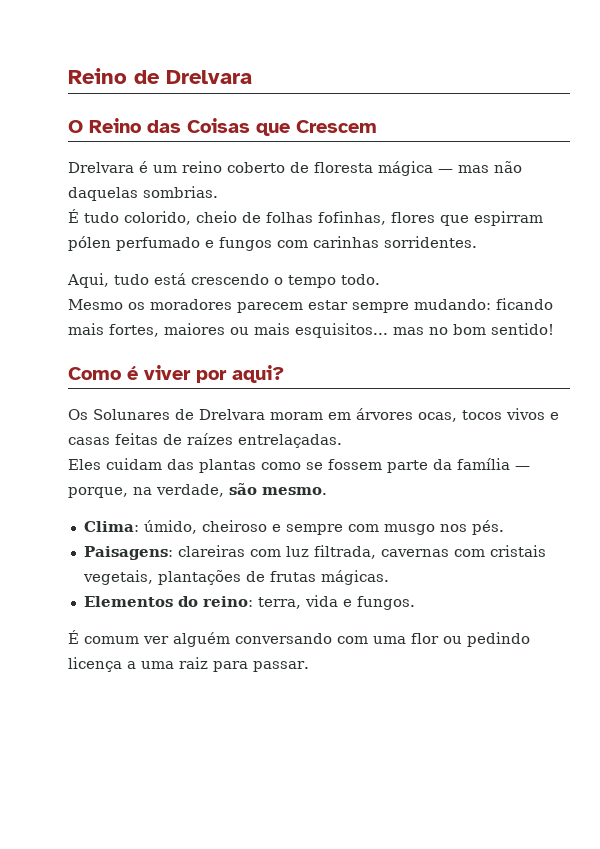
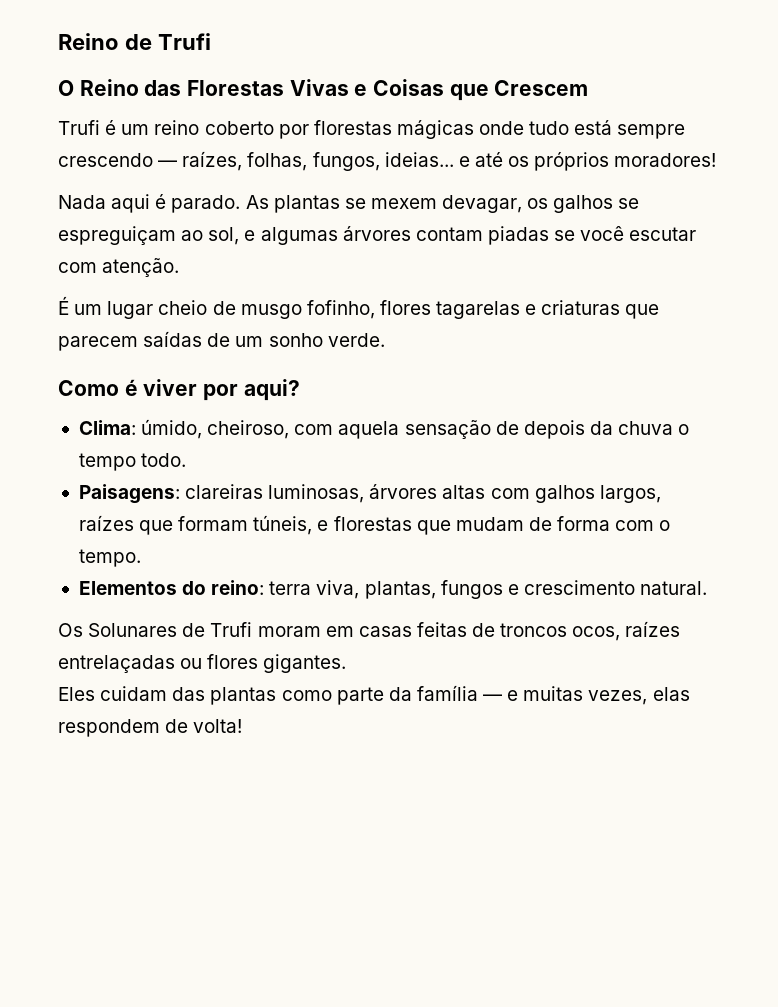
- Reino de Drelvara
+ Reino de Trufi
- O Reino das Coisas que Crescem
+ O Reino das Florestas Vivas e Coisas que Crescem
- Drelvara é um reino coberto de floresta mágica — mas não daquelas sombrias.
- É tudo colorido, cheio de folhas fofinhas, flores que espirram pólen perfumado e fungos com carinhas sorridentes.
- Aqui, tudo está crescendo o tempo todo.
- Mesmo os moradores parecem estar sempre mudando: ficando mais fortes, maiores ou mais esquisitos... mas no bom sentido!
+ Trufi é um reino coberto por florestas mágicas onde tudo está sempre crescendo — raízes, folhas, fungos, ideias... e até os próprios moradores!
+ Nada aqui é parado. As plantas se mexem devagar, os galhos se espreguiçam ao sol, e algumas árvores contam piadas se você escutar com atenção.
+ É um lugar cheio de musgo fofinho, flores tagarelas e criaturas que parecem saídas de um sonho verde.
+ Clima: úmido, cheiroso, com aquela sensação de depois da chuva o tempo todo.
+ Paisagens: clareiras luminosas, árvores altas com galhos largos, raízes que formam túneis, e florestas que mudam de forma com o tempo.
+ Elementos do reino: terra viva, plantas, fungos e crescimento natural.
- Os Solunares de Drelvara moram em árvores ocas, tocos vivos e casas feitas de raízes entrelaçadas.
+ Os Solunares de Trufi moram em casas feitas de troncos ocos, raízes entrelaçadas ou flores gigantes.
- Eles cuidam das plantas como se fossem parte da família — porque, na verdade, são mesmo.
- Clima: úmido, cheiroso e sempre com musgo nos pés.
- Paisagens: clareiras com luz filtrada, cavernas com cristais vegetais, plantações de frutas mágicas.
- Elementos do reino: terra, vida e fungos.
- É comum ver alguém conversando com uma flor ou pedindo licença a uma raiz para passar.
+ Eles cuidam das plantas como parte da família — e muitas vezes, elas respondem de volta!

